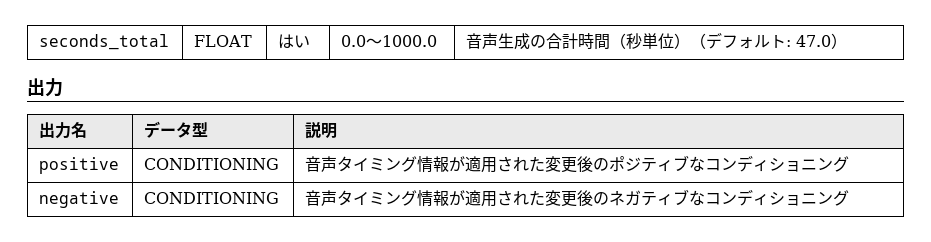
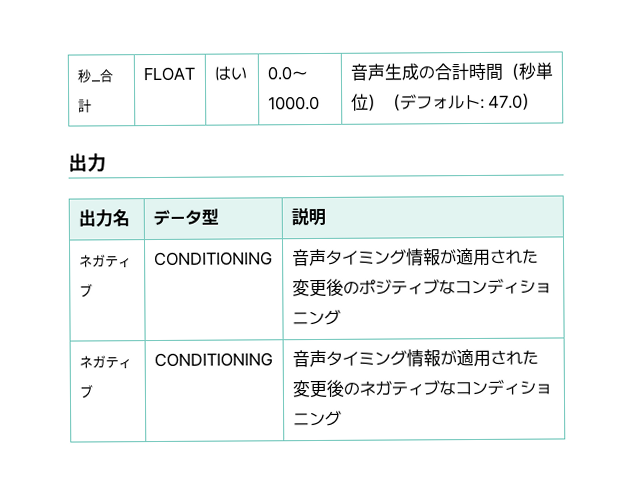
- seconds_total | FLOAT | はい | 0.0～1000.0 | 音声生成の合計時間（秒単位）（デフォルト: 47.0）
+ 秒_合計 | FLOAT | はい | 0.0～1000.0 | 音声生成の合計時間（秒単位）（デフォルト: 47.0）
- positive | CONDITIONING | 音声タイミング情報が適用された変更後のポジティブなコンディショニング
+ ネガティブ | CONDITIONING | 音声タイミング情報が適用された変更後のポジティブなコンディショニング
- negative | CONDITIONING | 音声タイミング情報が適用された変更後のネガティブなコンディショニング
+ ネガティブ | CONDITIONING | 音声タイミング情報が適用された変更後のネガティブなコンディショニング

